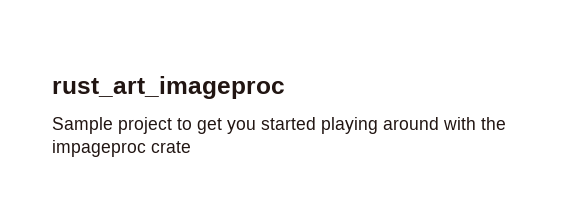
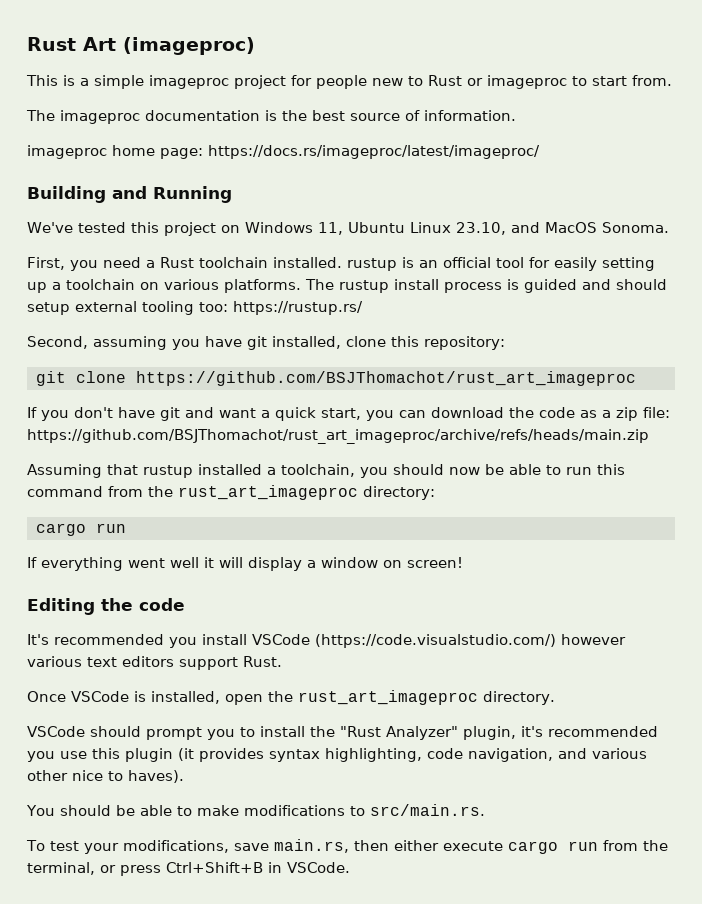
- rust_art_imageproc
- Sample project to get you started playing around with the impageproc crate
+ Rust Art (imageproc)
+ This is a simple imageproc project for people new to Rust or imageproc to start from.
+ The imageproc documentation is the best source of information.
+ imageproc home page: https://docs.rs/imageproc/latest/imageproc/
+ Building and Running
+ We've tested this project on Windows 11, Ubuntu Linux 23.10, and MacOS Sonoma.
+ First, you need a Rust toolchain installed. rustup is an official tool for easily setting up a toolchain on various platforms. The rustup install process is guided and should setup external tooling too: https://rustup.rs/
+ Second, assuming you have git installed, clone this repository:
+ git clone https://github.com/BSJThomachot/rust_art_imageproc
+ If you don't have git and want a quick start, you can download the code as a zip file: https://github.com/BSJThomachot/rust_art_imageproc/archive/refs/heads/main.zip
+ Assuming that rustup installed a toolchain, you should now be able to run this command from the rust_art_imageproc directory:
+ cargo run
+ If everything went well it will display a window on screen!
+ Editing the code
+ It's recommended you install VSCode (https://code.visualstudio.com/) however various text editors support Rust.
+ Once VSCode is installed, open the rust_art_imageproc directory.
+ VSCode should prompt you to install the "Rust Analyzer" plugin, it's recommended you use this plugin (it provides syntax highlighting, code navigation, and various other nice to haves).
+ You should be able to make modifications to src/main.rs.
+ To test your modifications, save main.rs, then either execute cargo run from the terminal, or press Ctrl+Shift+B in VSCode.

